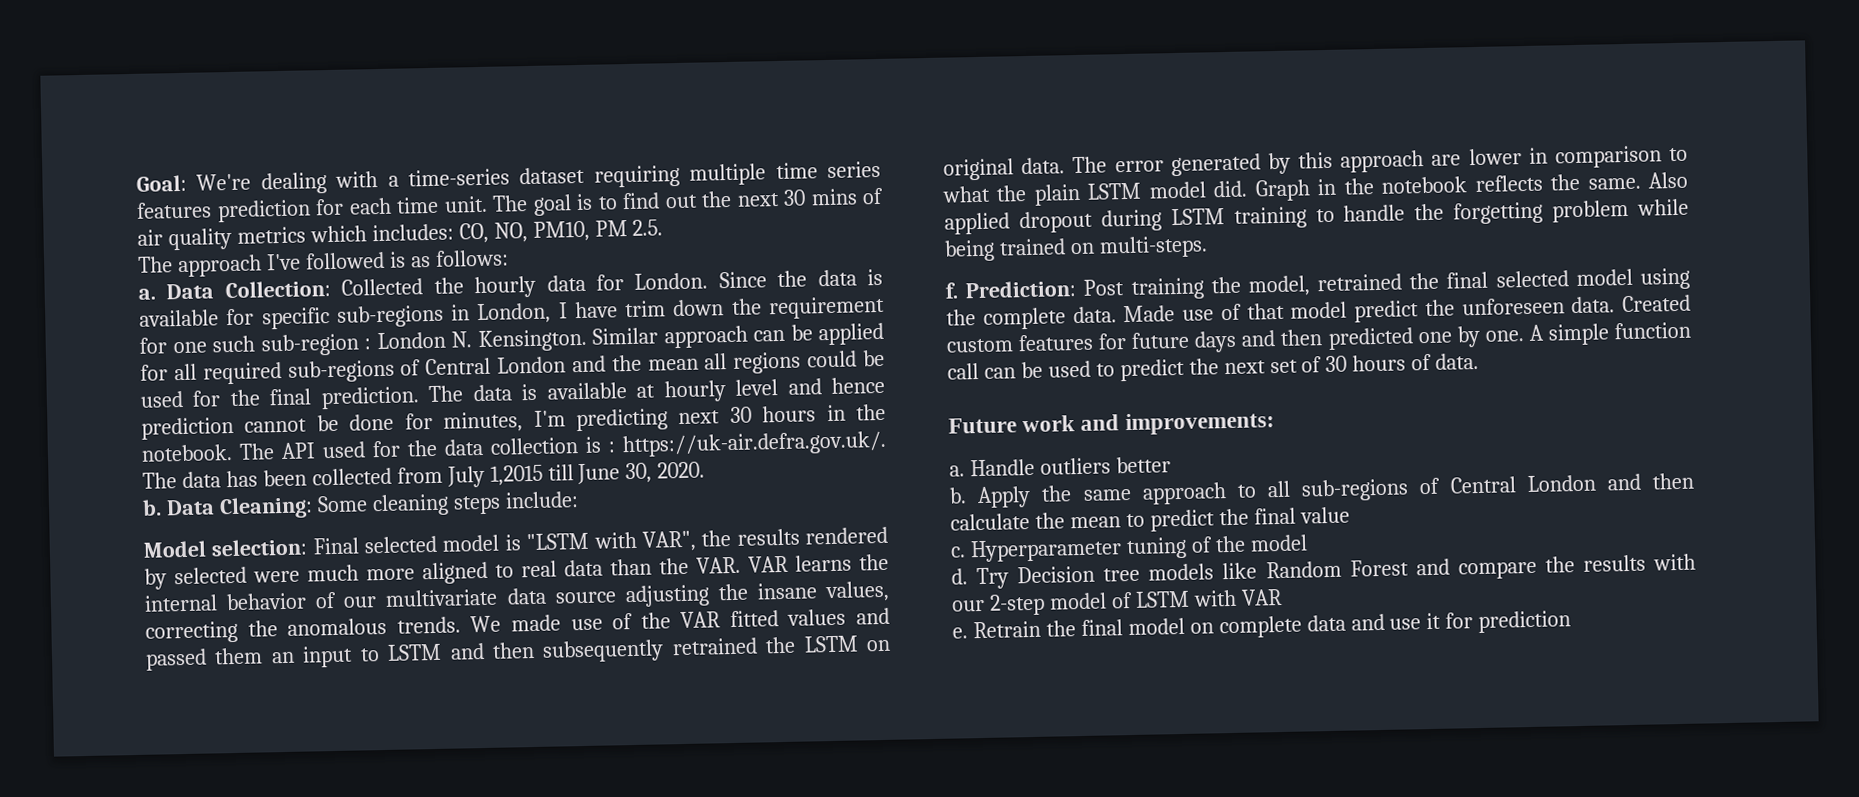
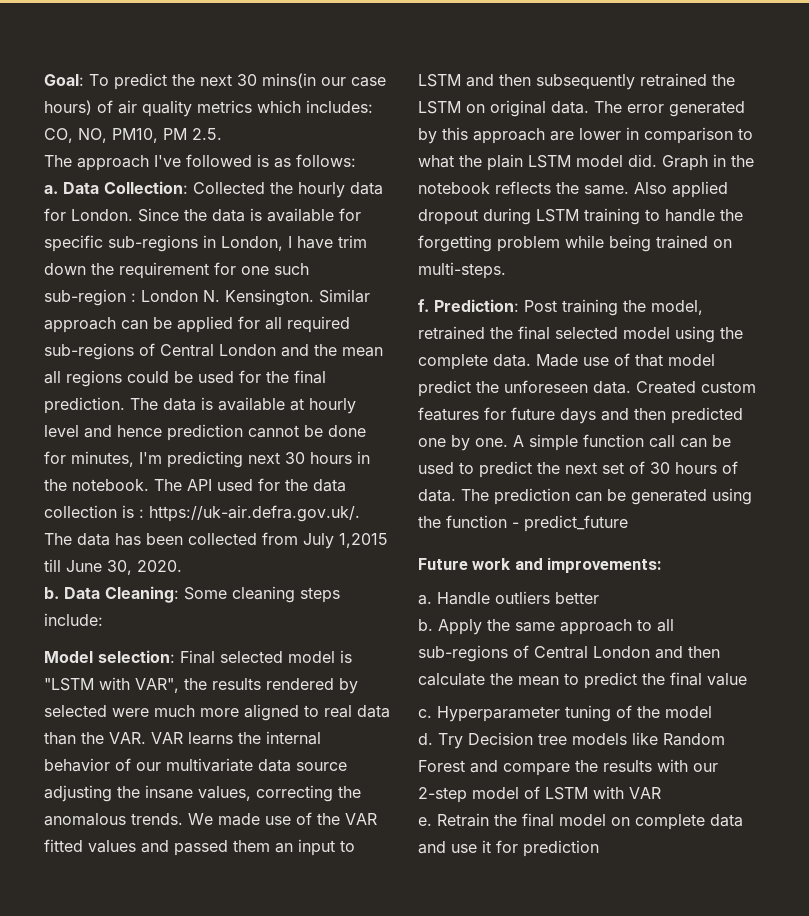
- Goal: We're dealing with a time-series dataset requiring multiple time series features prediction for each time unit. The goal is to find out the next 30 mins of air quality metrics which includes: CO, NO, PM10, PM 2.5.
+ Goal: To predict the next 30 mins(in our case hours) of air quality metrics which includes: CO, NO, PM10, PM 2.5.
+ The prediction can be generated using the function - predict_future

